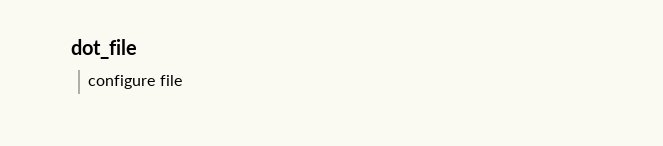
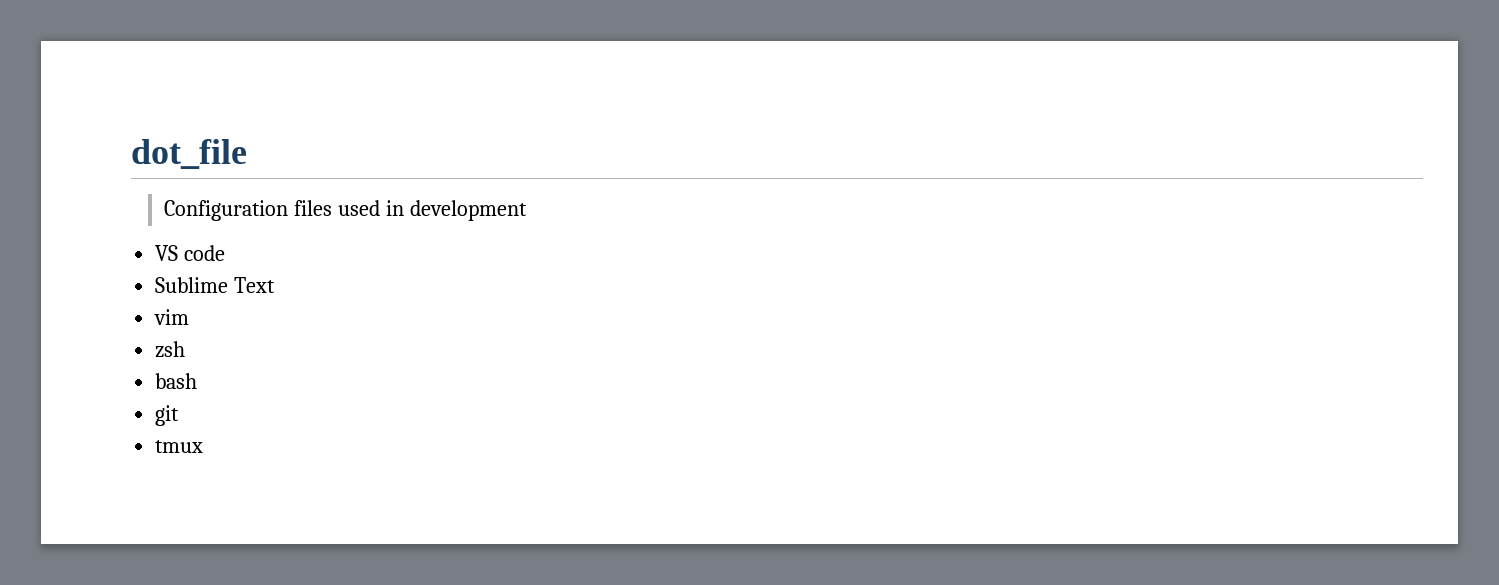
- configure file
+ Configuration files used in development
+ VS code
+ Sublime Text
+ vim
+ zsh
+ bash
+ git
+ tmux

